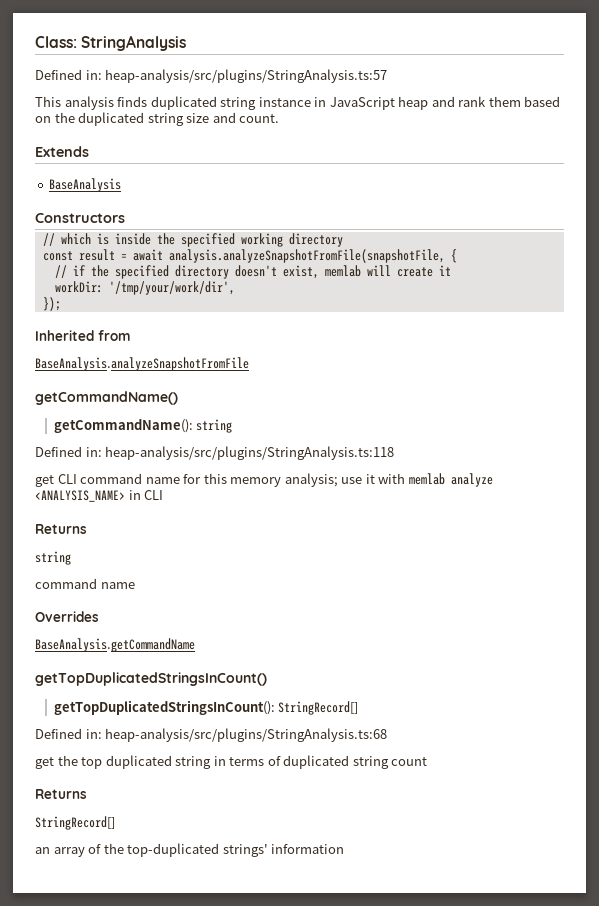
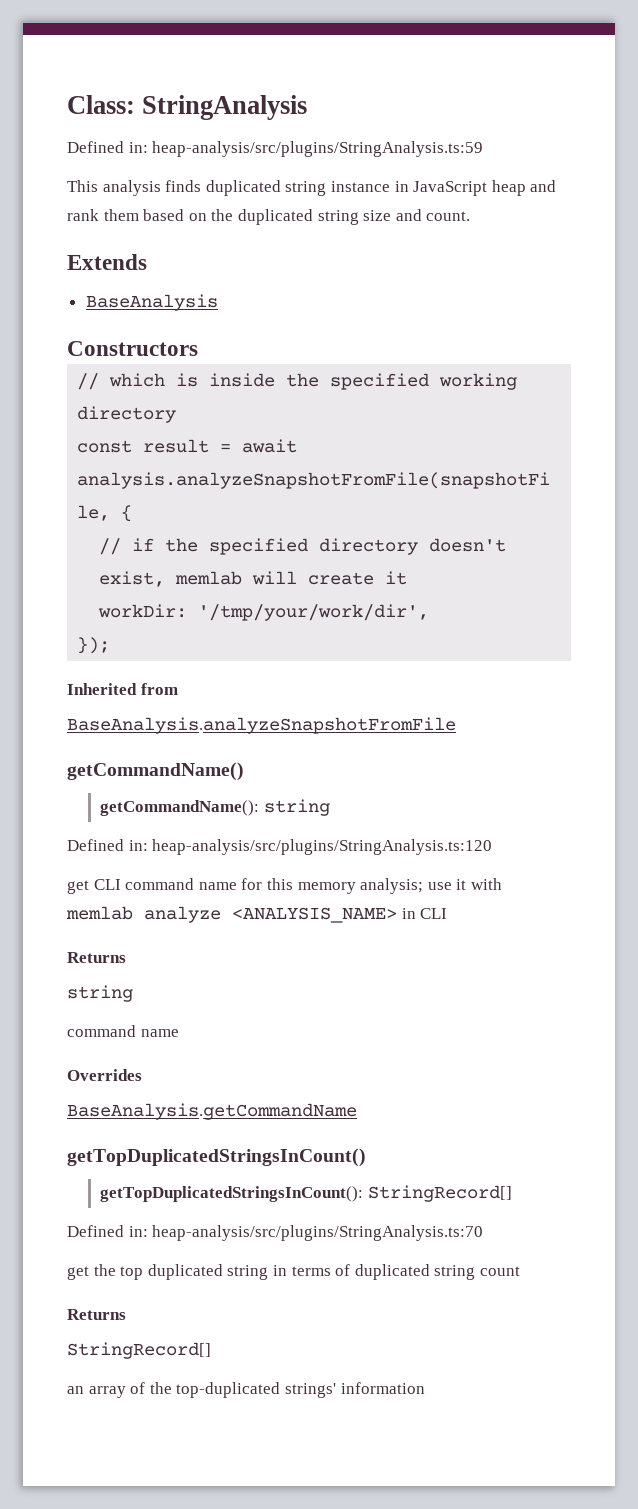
- Defined in: heap-analysis/src/plugins/StringAnalysis.ts:57
+ Defined in: heap-analysis/src/plugins/StringAnalysis.ts:59
- Defined in: heap-analysis/src/plugins/StringAnalysis.ts:118
+ Defined in: heap-analysis/src/plugins/StringAnalysis.ts:120
- Defined in: heap-analysis/src/plugins/StringAnalysis.ts:68
+ Defined in: heap-analysis/src/plugins/StringAnalysis.ts:70

